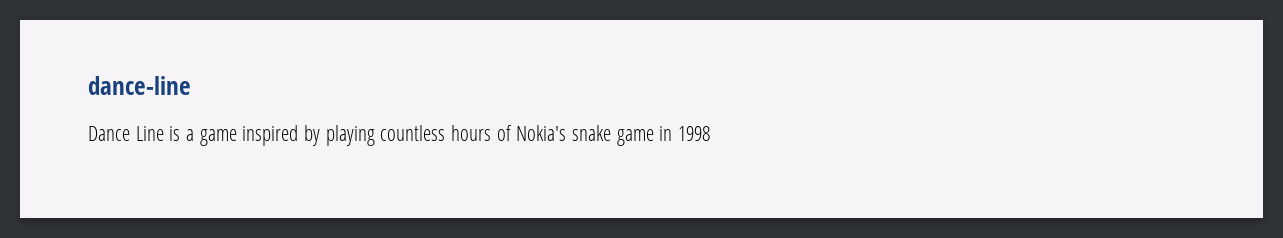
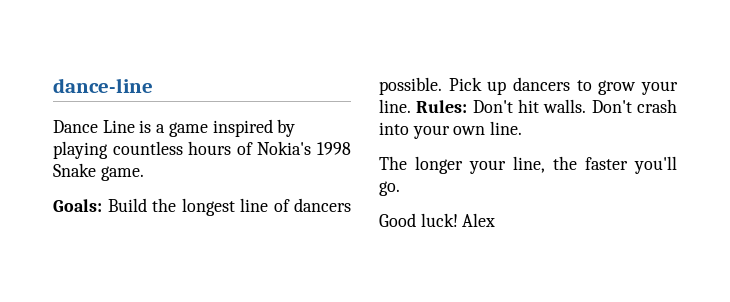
- Dance Line is a game inspired by playing countless hours of Nokia's snake game in 1998
+ Dance Line is a game inspired by playing countless hours of Nokia's 1998 Snake game.
+ Goals: Build the longest line of dancers possible. Pick up dancers to grow your line. Rules: Don't hit walls. Don't crash into your own line.
+ The longer your line, the faster you'll go.
+ Good luck! Alex

